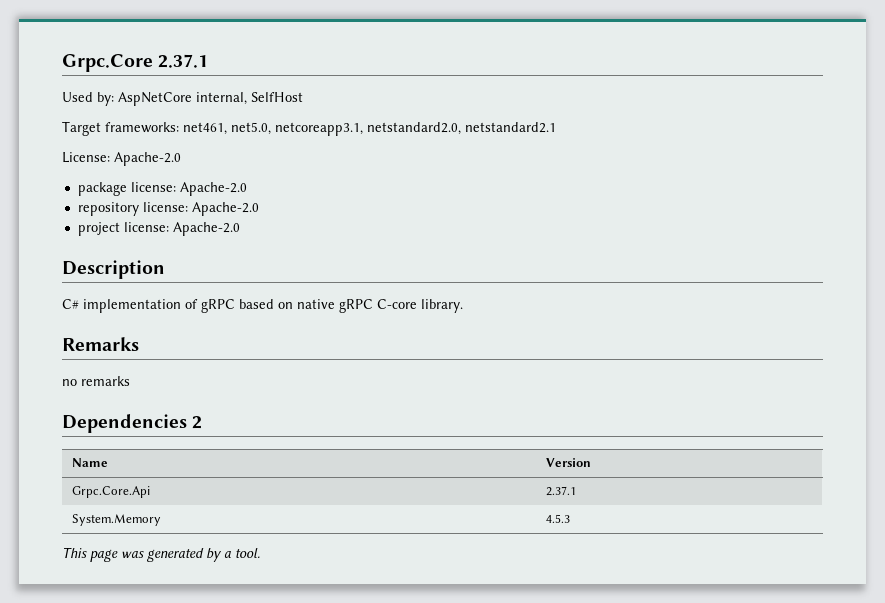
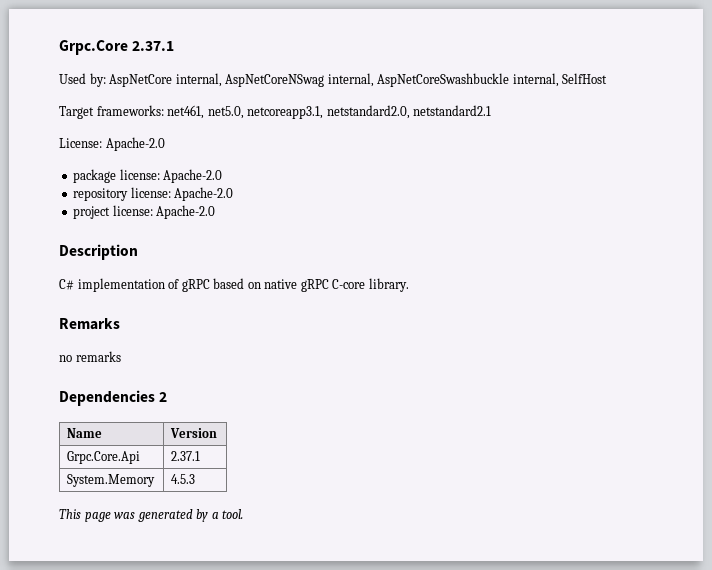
- Used by: AspNetCore internal, SelfHost
+ Used by: AspNetCore internal, AspNetCoreNSwag internal, AspNetCoreSwashbuckle internal, SelfHost

